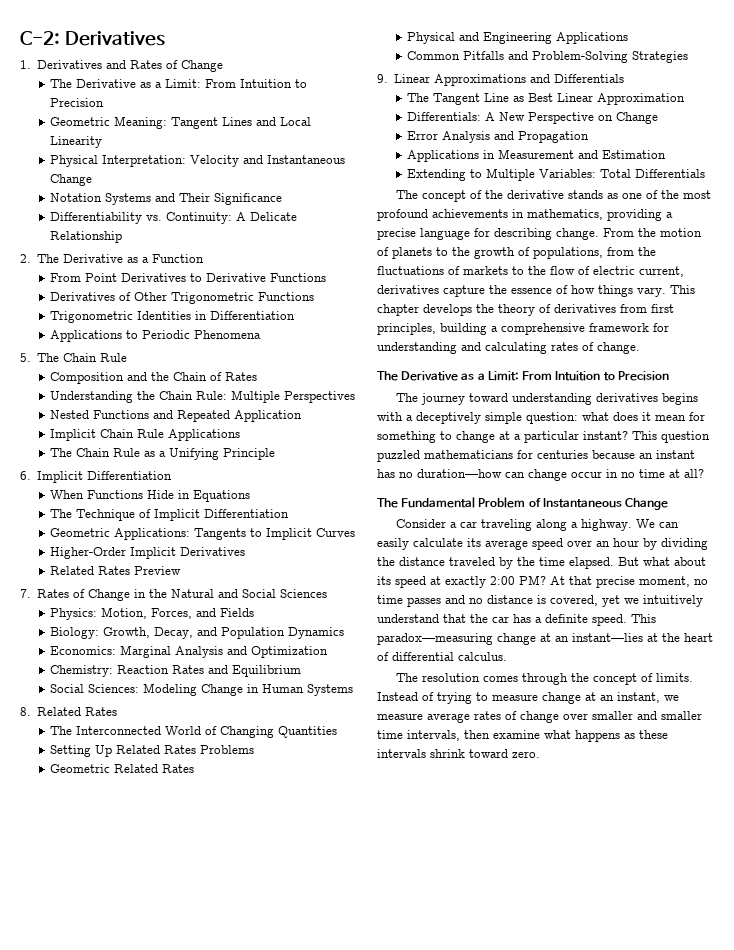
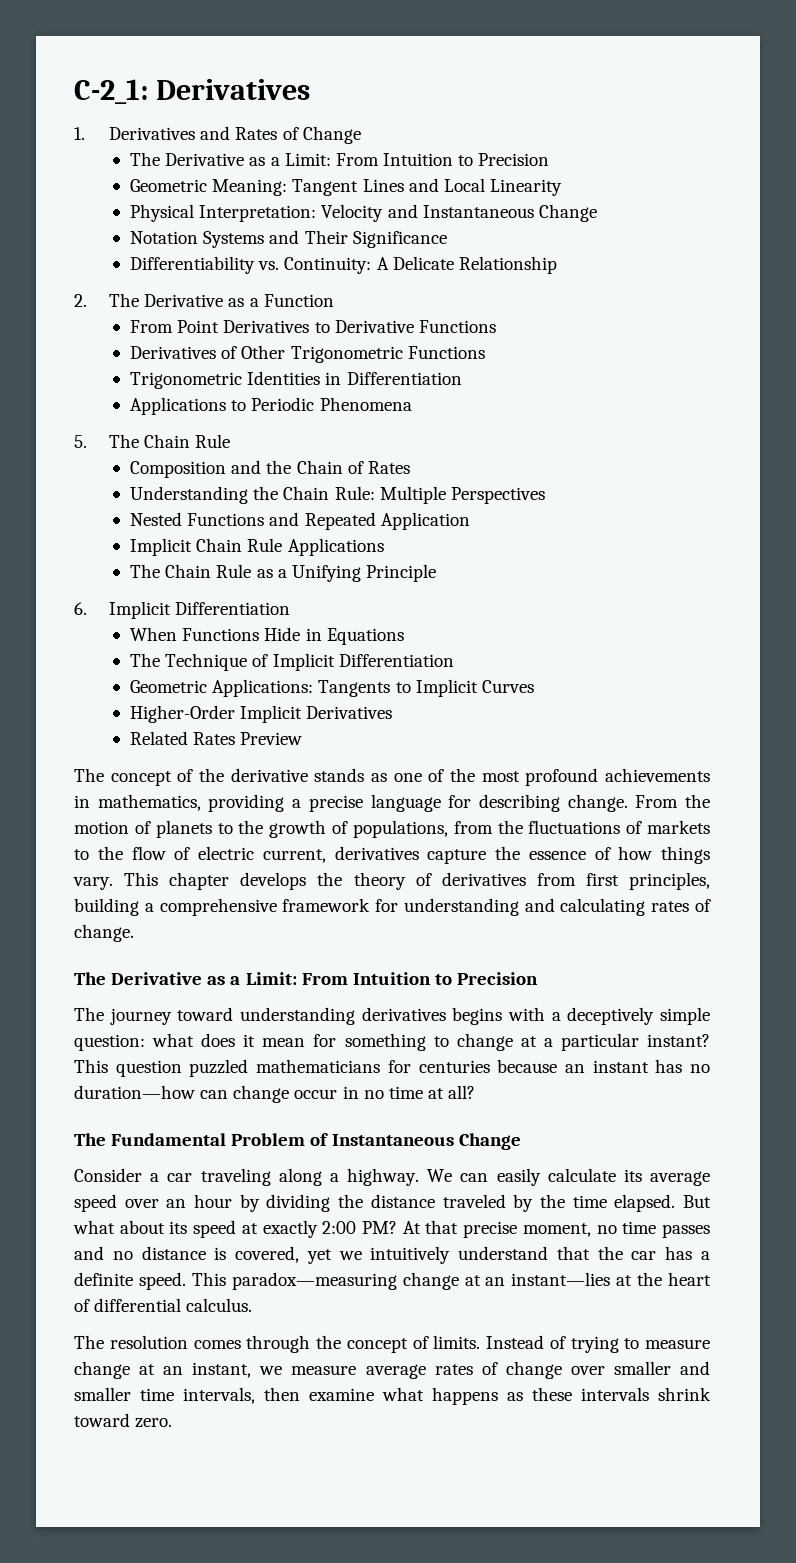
- C-2: Derivatives
+ C-2_1: Derivatives
- 7. Rates of Change in the Natural and Social Sciences
- Physics: Motion, Forces, and Fields
- Biology: Growth, Decay, and Population Dynamics
- Economics: Marginal Analysis and Optimization
- Chemistry: Reaction Rates and Equilibrium
- Social Sciences: Modeling Change in Human Systems
- 8. Related Rates
- The Interconnected World of Changing Quantities
- Setting Up Related Rates Problems
- Geometric Related Rates
- Physical and Engineering Applications
- Common Pitfalls and Problem-Solving Strategies
- 9. Linear Approximations and Differentials
- The Tangent Line as Best Linear Approximation
- Differentials: A New Perspective on Change
- Error Analysis and Propagation
- Applications in Measurement and Estimation
- Extending to Multiple Variables: Total Differentials

